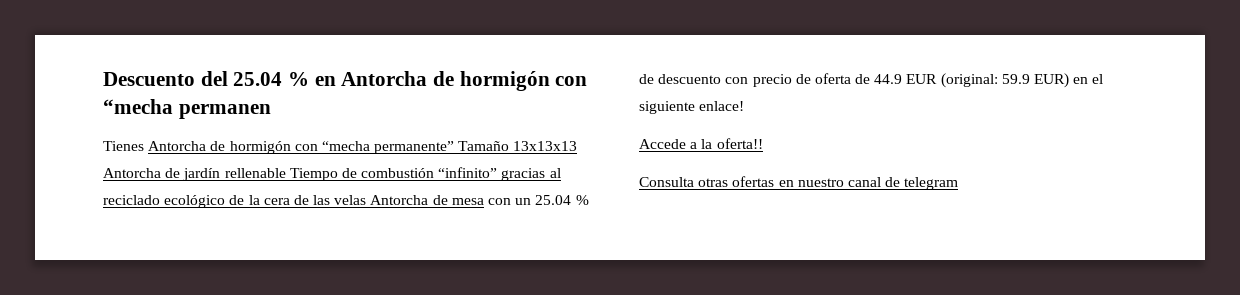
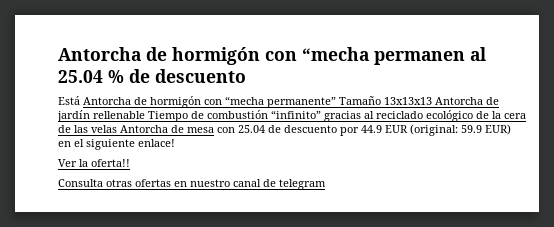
- Descuento del 25.04 % en Antorcha de hormigón con “mecha permanen
- Tienes Antorcha de hormigón con “mecha permanente” Tamaño 13x13x13 Antorcha de jardín rellenable Tiempo de combustión “infinito” gracias al reciclado ecológico de la cera de las velas Antorcha de mesa con un 25.04 % de descuento con precio de oferta de 44.9 EUR (original: 59.9 EUR) en el siguiente enlace!
+ Antorcha de hormigón con “mecha permanen al 25.04 % de descuento
+ Está Antorcha de hormigón con “mecha permanente” Tamaño 13x13x13 Antorcha de jardín rellenable Tiempo de combustión “infinito” gracias al reciclado ecológico de la cera de las velas Antorcha de mesa con 25.04 de descuento por 44.9 EUR (original: 59.9 EUR) en el siguiente enlace!
- Accede a la oferta!!
+ Ver la oferta!!

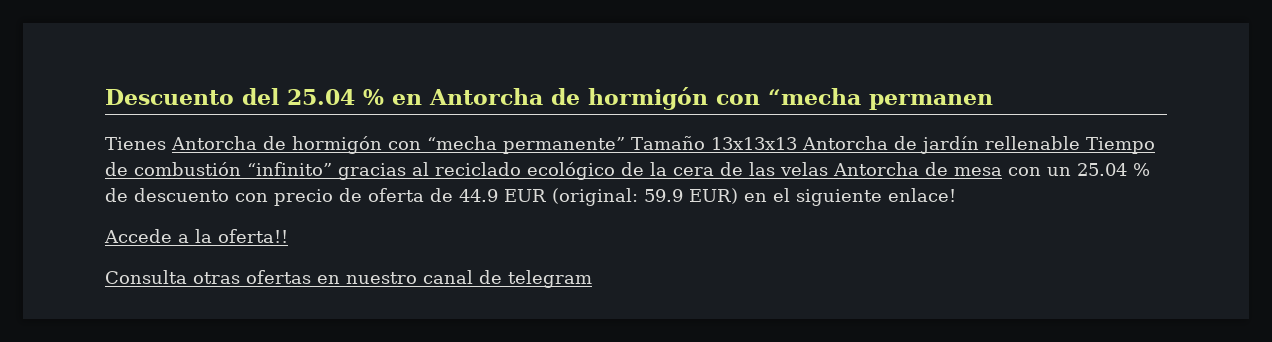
- Antorcha de hormigón con “mecha permanen al 25.04 % de descuento
- Está Antorcha de hormigón con “mecha permanente” Tamaño 13x13x13 Antorcha de jardín rellenable Tiempo de combustión “infinito” gracias al reciclado ecológico de la cera de las velas Antorcha de mesa con 25.04 de descuento por 44.9 EUR (original: 59.9 EUR) en el siguiente enlace!
+ Descuento del 25.04 % en Antorcha de hormigón con “mecha permanen
+ Tienes Antorcha de hormigón con “mecha permanente” Tamaño 13x13x13 Antorcha de jardín rellenable Tiempo de combustión “infinito” gracias al reciclado ecológico de la cera de las velas Antorcha de mesa con un 25.04 % de descuento con precio de oferta de 44.9 EUR (original: 59.9 EUR) en el siguiente enlace!
- Ver la oferta!!
+ Accede a la oferta!!

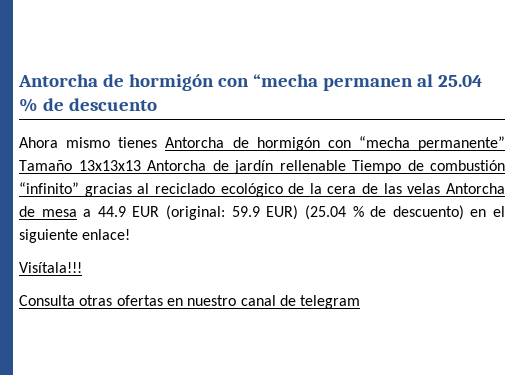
- Descuento del 25.04 % en Antorcha de hormigón con “mecha permanen
- Tienes Antorcha de hormigón con “mecha permanente” Tamaño 13x13x13 Antorcha de jardín rellenable Tiempo de combustión “infinito” gracias al reciclado ecológico de la cera de las velas Antorcha de mesa con un 25.04 % de descuento con precio de oferta de 44.9 EUR (original: 59.9 EUR) en el siguiente enlace!
+ Antorcha de hormigón con “mecha permanen al 25.04 % de descuento
+ Ahora mismo tienes Antorcha de hormigón con “mecha permanente” Tamaño 13x13x13 Antorcha de jardín rellenable Tiempo de combustión “infinito” gracias al reciclado ecológico de la cera de las velas Antorcha de mesa a 44.9 EUR (original: 59.9 EUR) (25.04 % de descuento) en el siguiente enlace!
- Accede a la oferta!!
+ Visítala!!!

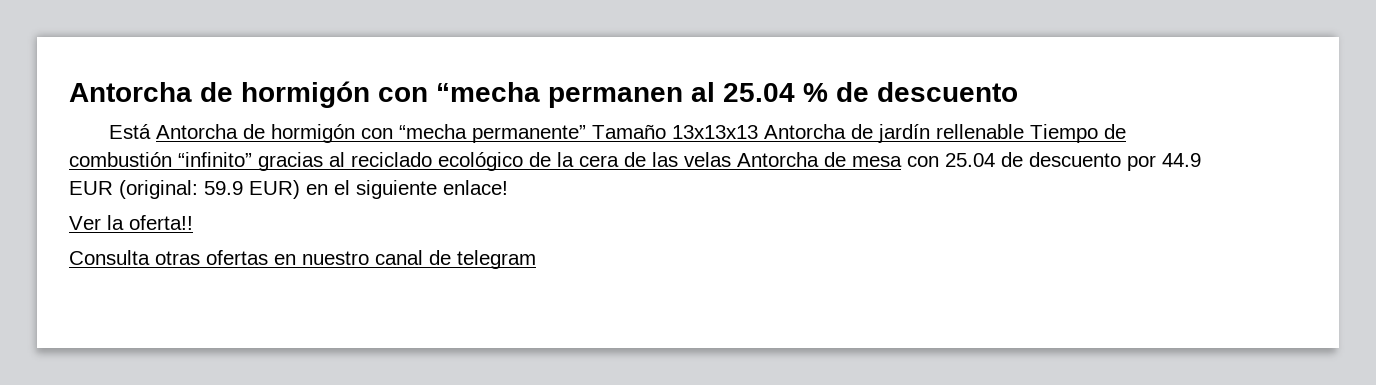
- Ahora mismo tienes Antorcha de hormigón con “mecha permanente” Tamaño 13x13x13 Antorcha de jardín rellenable Tiempo de combustión “infinito” gracias al reciclado ecológico de la cera de las velas Antorcha de mesa a 44.9 EUR (original: 59.9 EUR) (25.04 % de descuento) en el siguiente enlace!
+ Está Antorcha de hormigón con “mecha permanente” Tamaño 13x13x13 Antorcha de jardín rellenable Tiempo de combustión “infinito” gracias al reciclado ecológico de la cera de las velas Antorcha de mesa con 25.04 de descuento por 44.9 EUR (original: 59.9 EUR) en el siguiente enlace!
- Visítala!!!
+ Ver la oferta!!

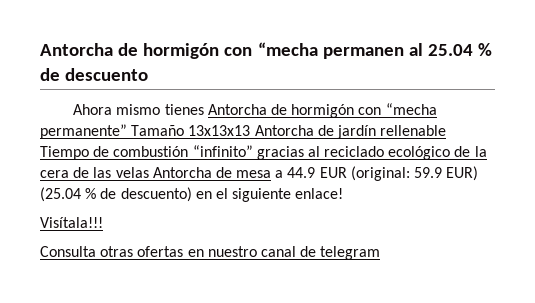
- Está Antorcha de hormigón con “mecha permanente” Tamaño 13x13x13 Antorcha de jardín rellenable Tiempo de combustión “infinito” gracias al reciclado ecológico de la cera de las velas Antorcha de mesa con 25.04 de descuento por 44.9 EUR (original: 59.9 EUR) en el siguiente enlace!
+ Ahora mismo tienes Antorcha de hormigón con “mecha permanente” Tamaño 13x13x13 Antorcha de jardín rellenable Tiempo de combustión “infinito” gracias al reciclado ecológico de la cera de las velas Antorcha de mesa a 44.9 EUR (original: 59.9 EUR) (25.04 % de descuento) en el siguiente enlace!
- Ver la oferta!!
+ Visítala!!!

